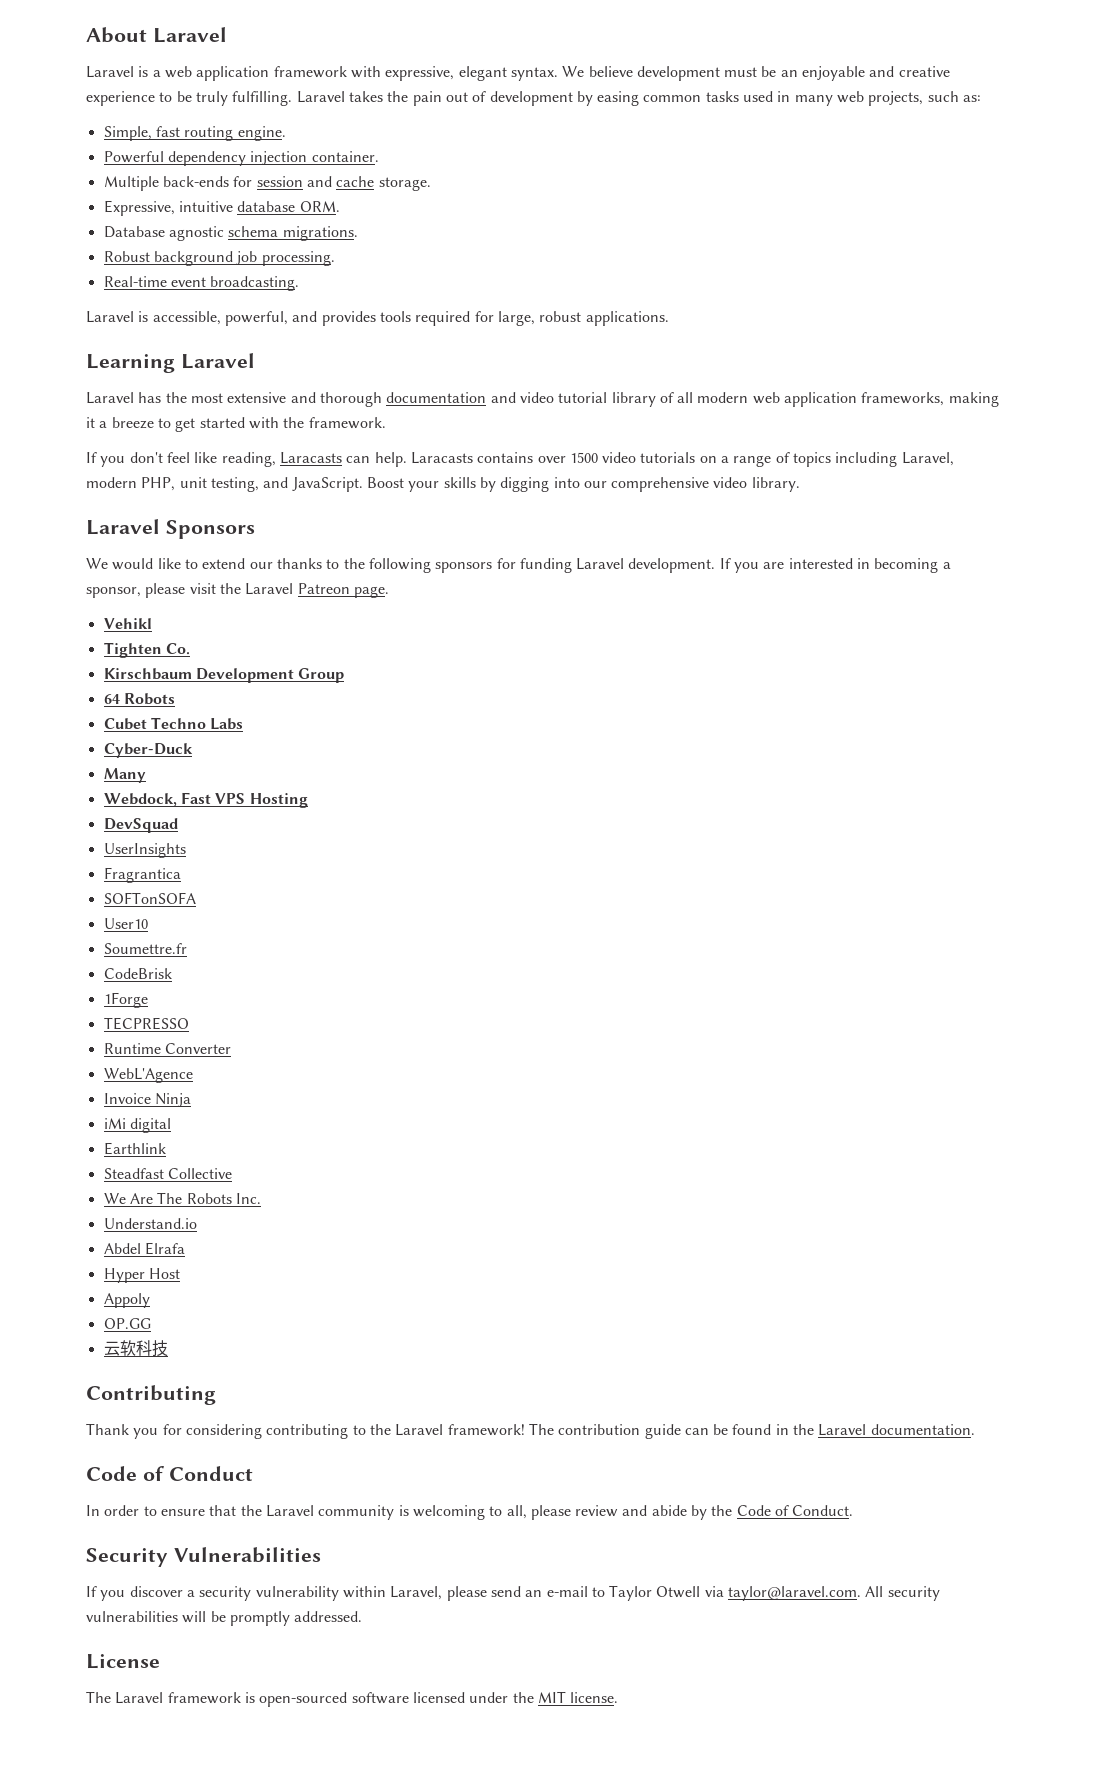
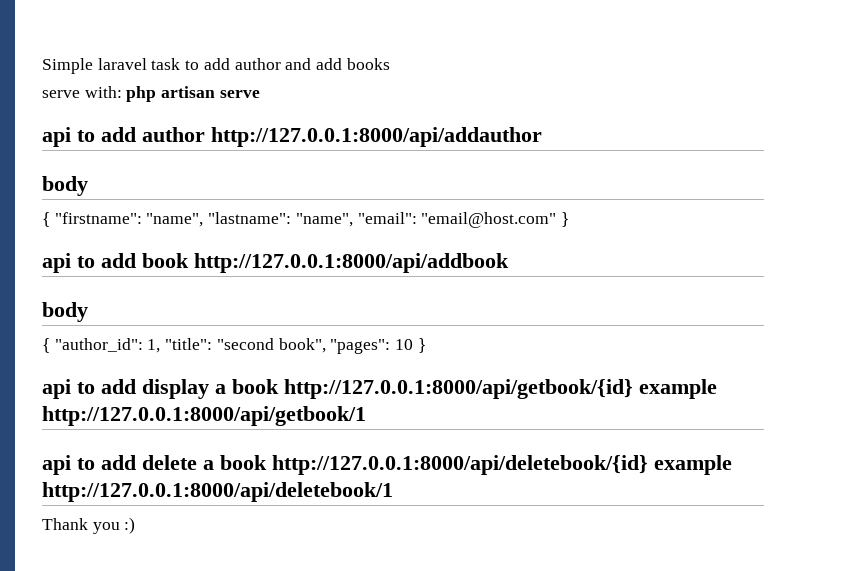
- About Laravel
- Laravel is a web application framework with expressive, elegant syntax. We believe development must be an enjoyable and creative experience to be truly fulfilling. Laravel takes the pain out of development by easing common tasks used in many web projects, such as:
- Simple, fast routing engine.
- Powerful dependency injection container.
- Multiple back-ends for session and cache storage.
- Expressive, intuitive database ORM.
- Database agnostic schema migrations.
- Robust background job processing.
- Real-time event broadcasting.
- Laravel is accessible, powerful, and provides tools required for large, robust applications.
- Learning Laravel
- Laravel has the most extensive and thorough documentation and video tutorial library of all modern web application frameworks, making it a breeze to get started with the framework.
- If you don't feel like reading, Laracasts can help. Laracasts contains over 1500 video tutorials on a range of topics including Laravel, modern PHP, unit testing, and JavaScript. Boost your skills by digging into our comprehensive video library.
- Laravel Sponsors
- We would like to extend our thanks to the following sponsors for funding Laravel development. If you are interested in becoming a sponsor, please visit the Laravel Patreon page.
- Vehikl
- Tighten Co.
- Kirschbaum Development Group
- 64 Robots
- Cubet Techno Labs
- Cyber-Duck
- Many
- Webdock, Fast VPS Hosting
- DevSquad
- UserInsights
- Fragrantica
- SOFTonSOFA
- User10
- Soumettre.fr
- CodeBrisk
- 1Forge
- TECPRESSO
- Runtime Converter
- WebL'Agence
- Invoice Ninja
- iMi digital
- Earthlink
- Steadfast Collective
- We Are The Robots Inc.
- Understand.io
- Abdel Elrafa
- Hyper Host
- Appoly
- OP.GG
- 云软科技
- Contributing
- Thank you for considering contributing to the Laravel framework! The contribution guide can be found in the Laravel documentation.
- Code of Conduct
- In order to ensure that the Laravel community is welcoming to all, please review and abide by the Code of Conduct.
- Security Vulnerabilities
- If you discover a security vulnerability within Laravel, please send an e-mail to Taylor Otwell via taylor@laravel.com. All security vulnerabilities will be promptly addressed.
- License
- The Laravel framework is open-sourced software licensed under the MIT license.
+ Simple laravel task to add author and add books
+ serve with: php artisan serve
+ api to add author http://127.0.0.1:8000/api/addauthor
+ body
+ { "firstname": "name", "lastname": "name", "email": "email@host.com" }
+ api to add book http://127.0.0.1:8000/api/addbook
+ body
+ { "author_id": 1, "title": "second book", "pages": 10 }
+ api to add display a book http://127.0.0.1:8000/api/getbook/{id} example http://127.0.0.1:8000/api/getbook/1
+ api to add delete a book http://127.0.0.1:8000/api/deletebook/{id} example http://127.0.0.1:8000/api/deletebook/1
+ Thank you :)

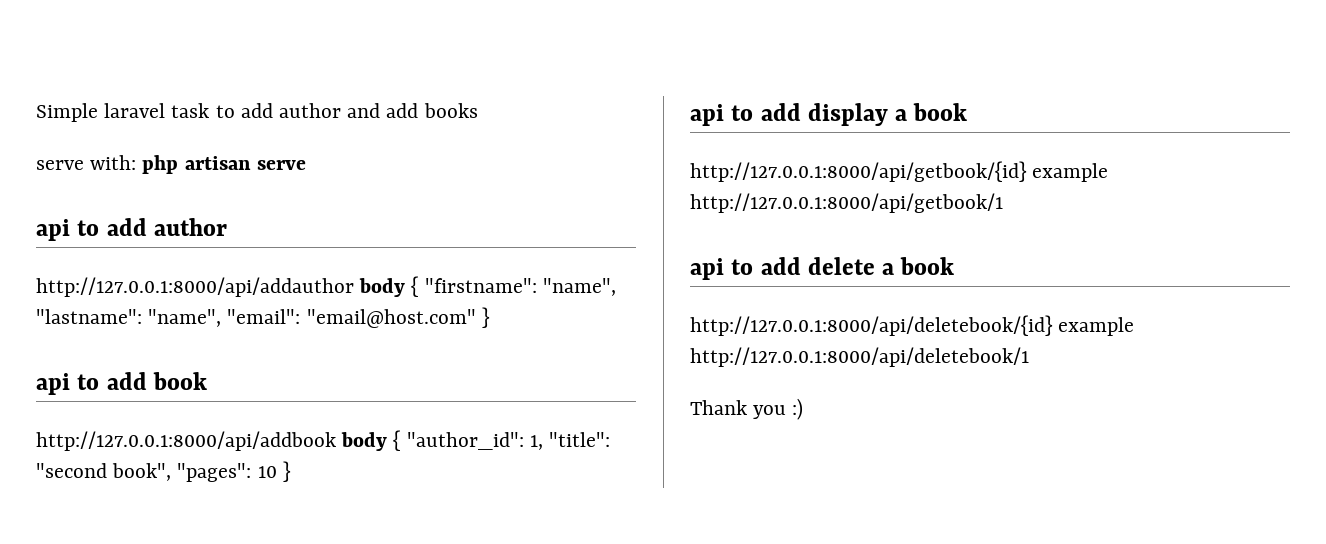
- api to add author http://127.0.0.1:8000/api/addauthor
- body
- { "firstname": "name", "lastname": "name", "email": "email@host.com" }
+ api to add author
+ http://127.0.0.1:8000/api/addauthor body { "firstname": "name", "lastname": "name", "email": "email@host.com" }
- api to add book http://127.0.0.1:8000/api/addbook
- body
- { "author_id": 1, "title": "second book", "pages": 10 }
+ api to add book
+ http://127.0.0.1:8000/api/addbook body { "author_id": 1, "title": "second book", "pages": 10 }
- api to add display a book http://127.0.0.1:8000/api/getbook/{id} example http://127.0.0.1:8000/api/getbook/1
+ api to add display a book
+ http://127.0.0.1:8000/api/getbook/{id} example http://127.0.0.1:8000/api/getbook/1
- api to add delete a book http://127.0.0.1:8000/api/deletebook/{id} example http://127.0.0.1:8000/api/deletebook/1
+ api to add delete a book
+ http://127.0.0.1:8000/api/deletebook/{id} example http://127.0.0.1:8000/api/deletebook/1

